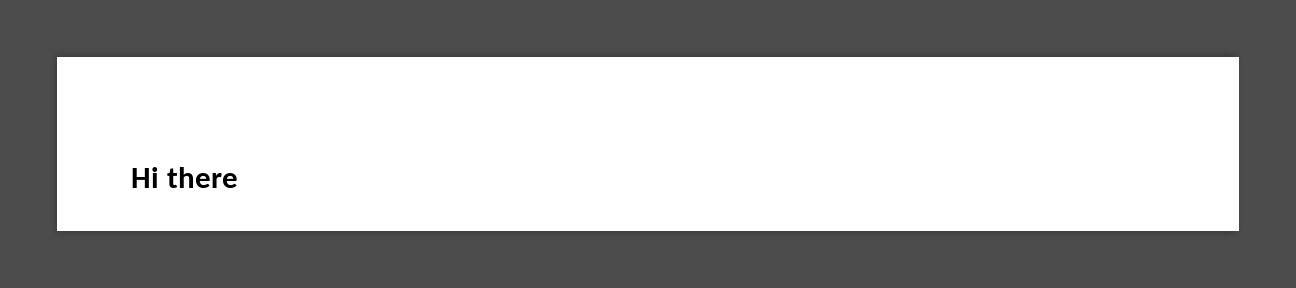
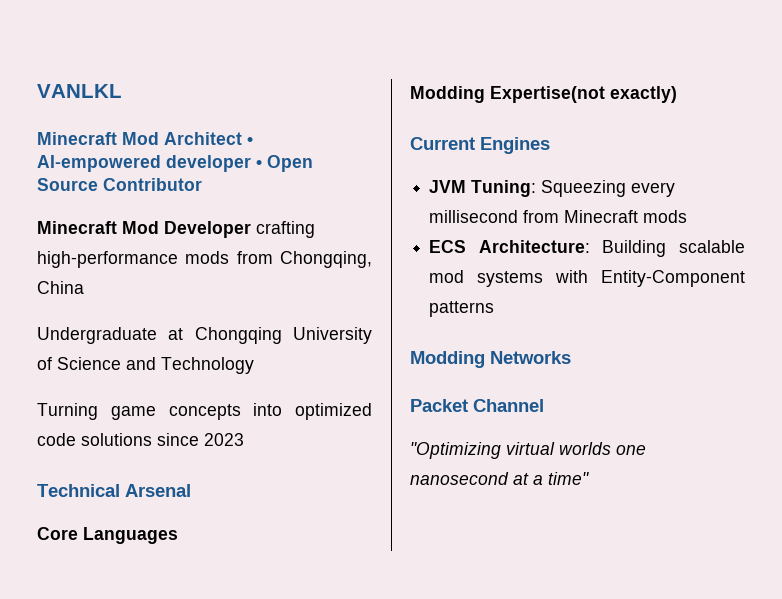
- Hi there
+ VANLKL
+ Minecraft Mod Architect • AI-empowered developer • Open Source Contributor
+ Minecraft Mod Developer crafting high-performance mods from Chongqing, China
+ Undergraduate at Chongqing University of Science and Technology
+ Turning game concepts into optimized code solutions since 2023
+ Technical Arsenal
+ Core Languages
+ Modding Expertise(not exactly)
+ Current Engines
+ JVM Tuning: Squeezing every millisecond from Minecraft mods
+ ECS Architecture: Building scalable mod systems with Entity-Component patterns
+ Modding Networks
+ Packet Channel
+ "Optimizing virtual worlds one nanosecond at a time"

